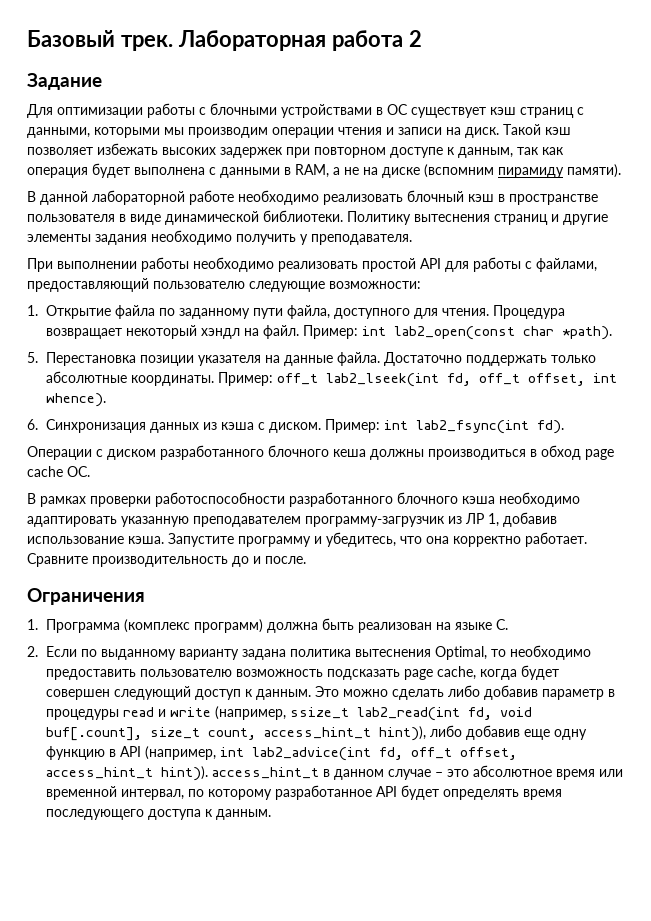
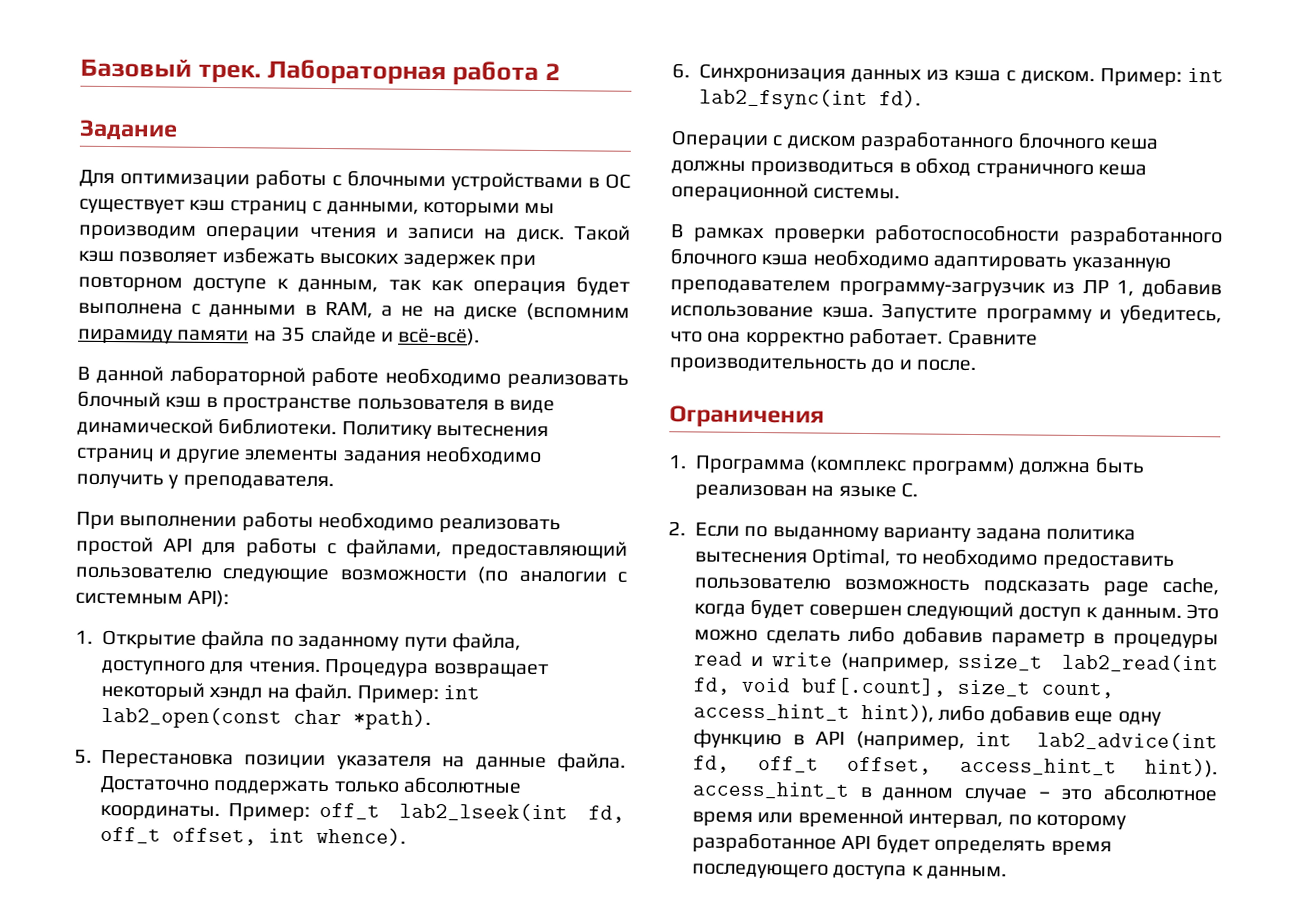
- Такой кэш позволяет избежать высоких задержек при повторном доступе к данным, так как операция будет выполнена с данными в RAM, а не на диске (вспомним пирамиду памяти).
+ Такой кэш позволяет избежать высоких задержек при повторном доступе к данным, так как операция будет выполнена с данными в RAM, а не на диске (вспомним пирамиду памяти на 35 слайде и всё-всё).
- При выполнении работы необходимо реализовать простой API для работы с файлами, предоставляющий пользователю следующие возможности:
+ При выполнении работы необходимо реализовать простой API для работы с файлами, предоставляющий пользователю следующие возможности (по аналогии с системным API):
- Операции с диском разработанного блочного кеша должны производиться в обход page cache ОС.
+ Операции с диском разработанного блочного кеша должны производиться в обход страничного кеша операционной системы.

